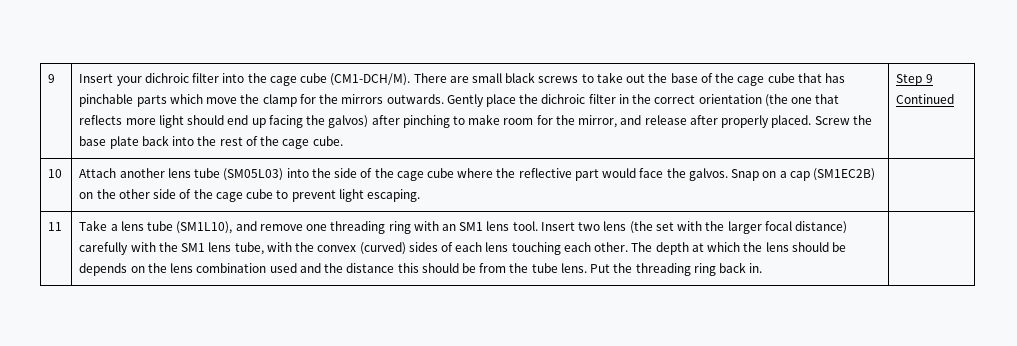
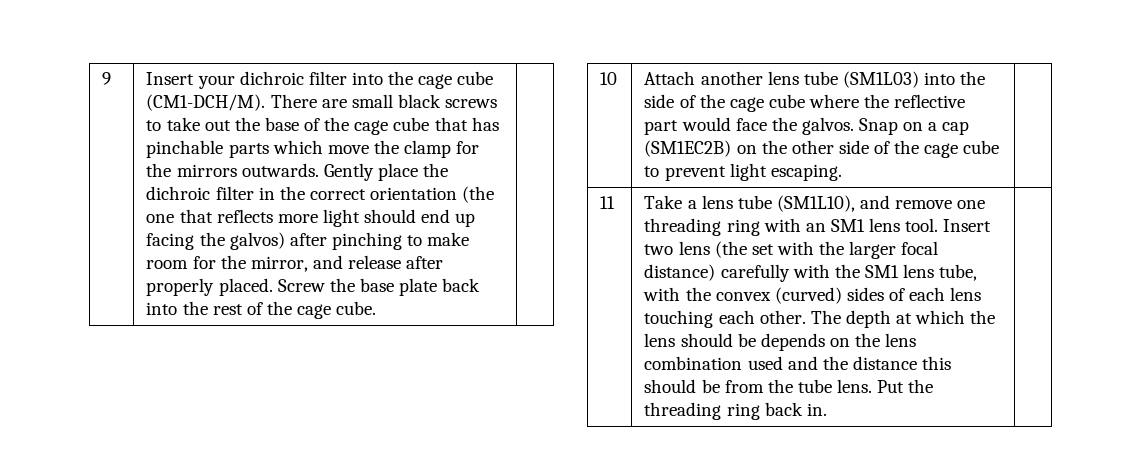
- Step 9 Continued
- 10 | Attach another lens tube (SM05L03) into the side of the cage cube where the reflective part would face the galvos. Snap on a cap (SM1EC2B) on the other side of the cage cube to prevent light escaping. |
+ 10 | Attach another lens tube (SM1L03) into the side of the cage cube where the reflective part would face the galvos. Snap on a cap (SM1EC2B) on the other side of the cage cube to prevent light escaping. |

